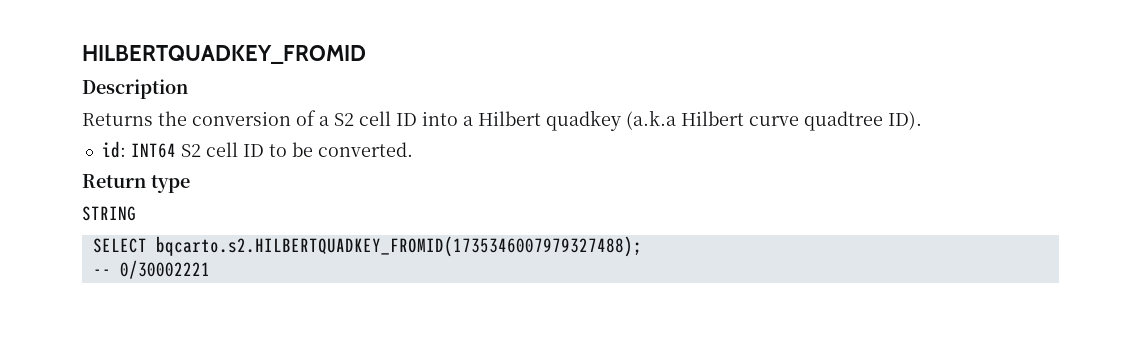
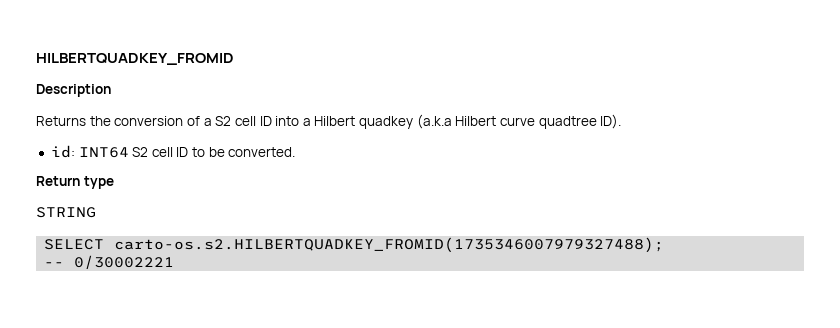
- SELECT bqcarto.s2.HILBERTQUADKEY_FROMID(1735346007979327488);
+ SELECT carto-os.s2.HILBERTQUADKEY_FROMID(1735346007979327488);

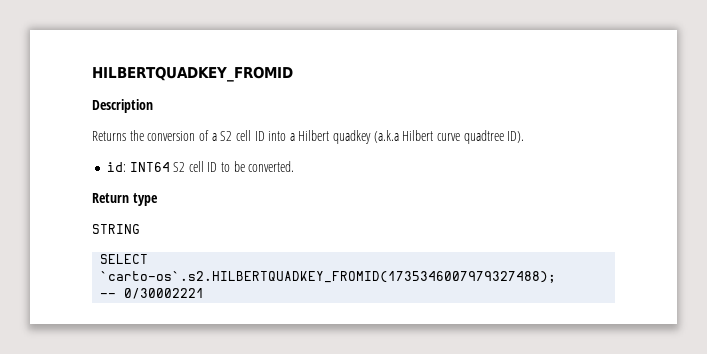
- SELECT carto-os.s2.HILBERTQUADKEY_FROMID(1735346007979327488);
+ SELECT `carto-os`.s2.HILBERTQUADKEY_FROMID(1735346007979327488);

